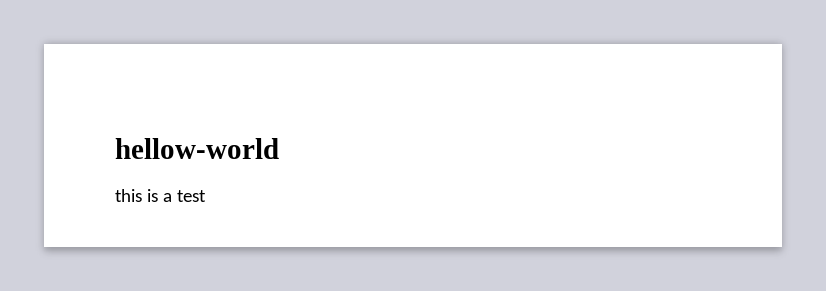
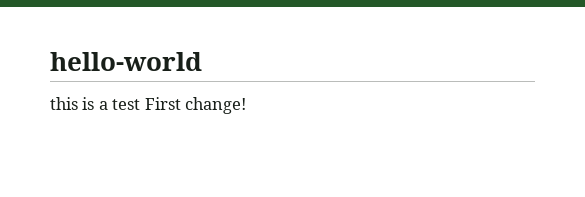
- hellow-world
+ hello-world
- this is a test
+ this is a test First change!

